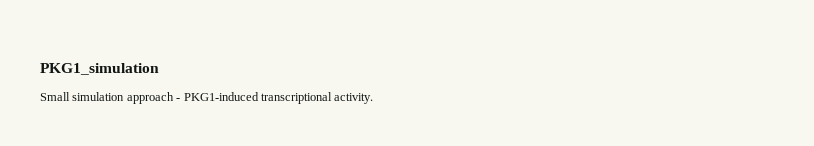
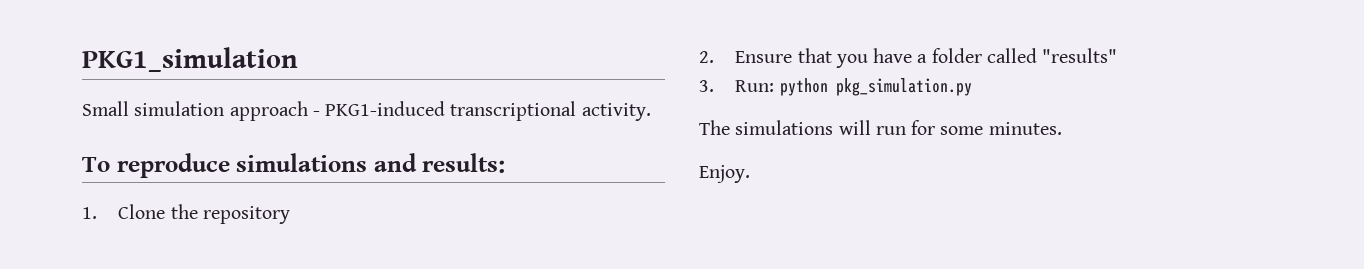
+ To reproduce simulations and results:
+ 1. Clone the repository
+ 2. Ensure that you have a folder called "results"
+ 3. Run: python pkg_simulation.py
+ The simulations will run for some minutes.
+ Enjoy.

